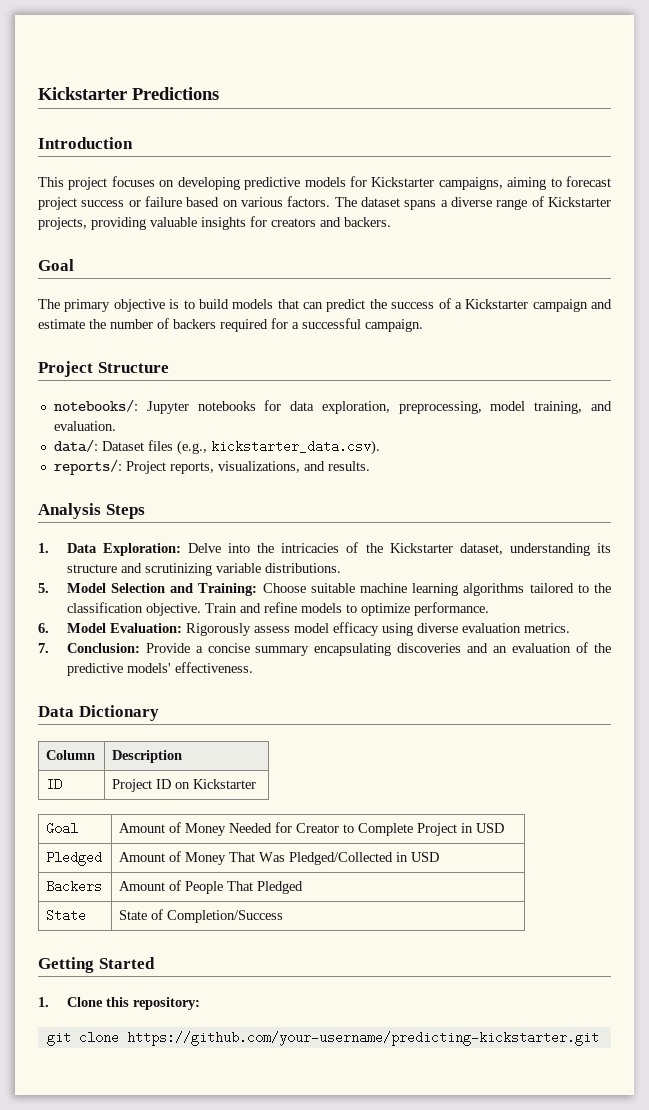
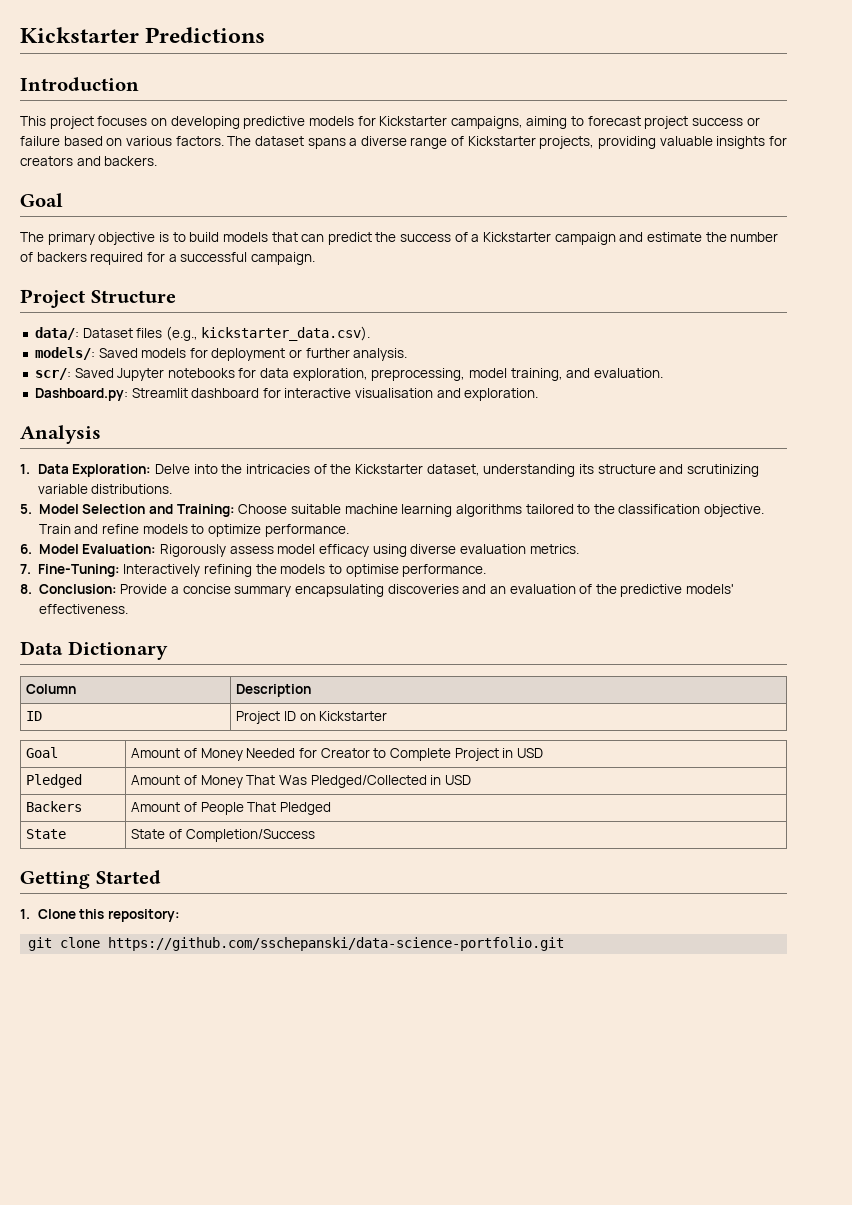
- notebooks/: Jupyter notebooks for data exploration, preprocessing, model training, and evaluation.
+ data/: Dataset files (e.g., kickstarter_data.csv).
+ models/: Saved models for deployment or further analysis.
+ scr/: Saved Jupyter notebooks for data exploration, preprocessing, model training, and evaluation.
- data/: Dataset files (e.g., kickstarter_data.csv).
- reports/: Project reports, visualizations, and results.
+ Dashboard.py: Streamlit dashboard for interactive visualisation and exploration.
- Analysis Steps
+ Analysis
- 7. Conclusion: Provide a concise summary encapsulating discoveries and an evaluation of the predictive models' effectiveness.
+ 7. Fine-Tuning: Interactively refining the models to optimise performance.
+ 8. Conclusion: Provide a concise summary encapsulating discoveries and an evaluation of the predictive models' effectiveness.
- git clone https://github.com/your-username/predicting-kickstarter.git
+ git clone https://github.com/sschepanski/data-science-portfolio.git

